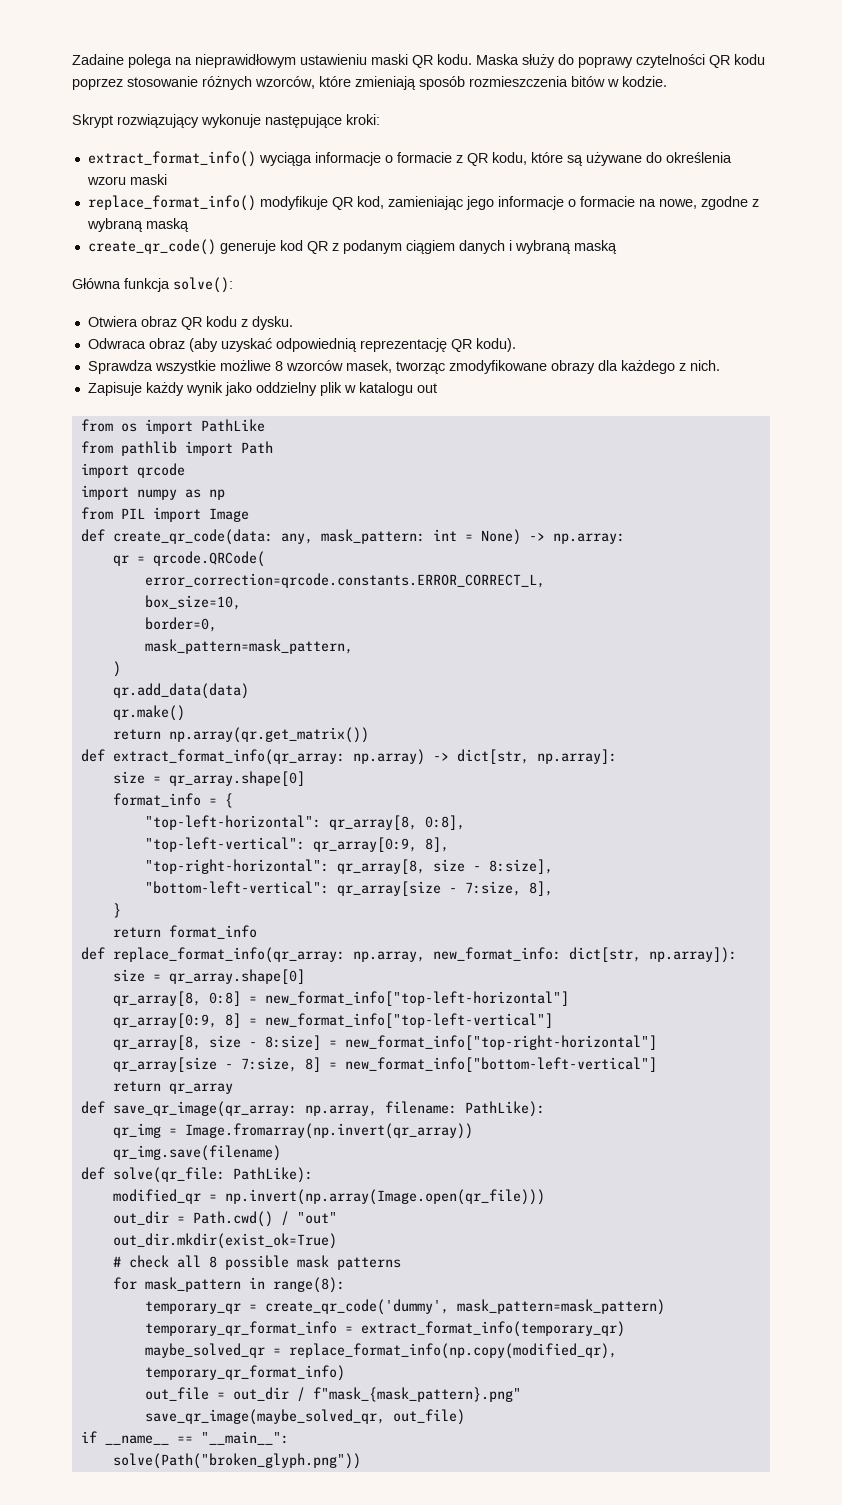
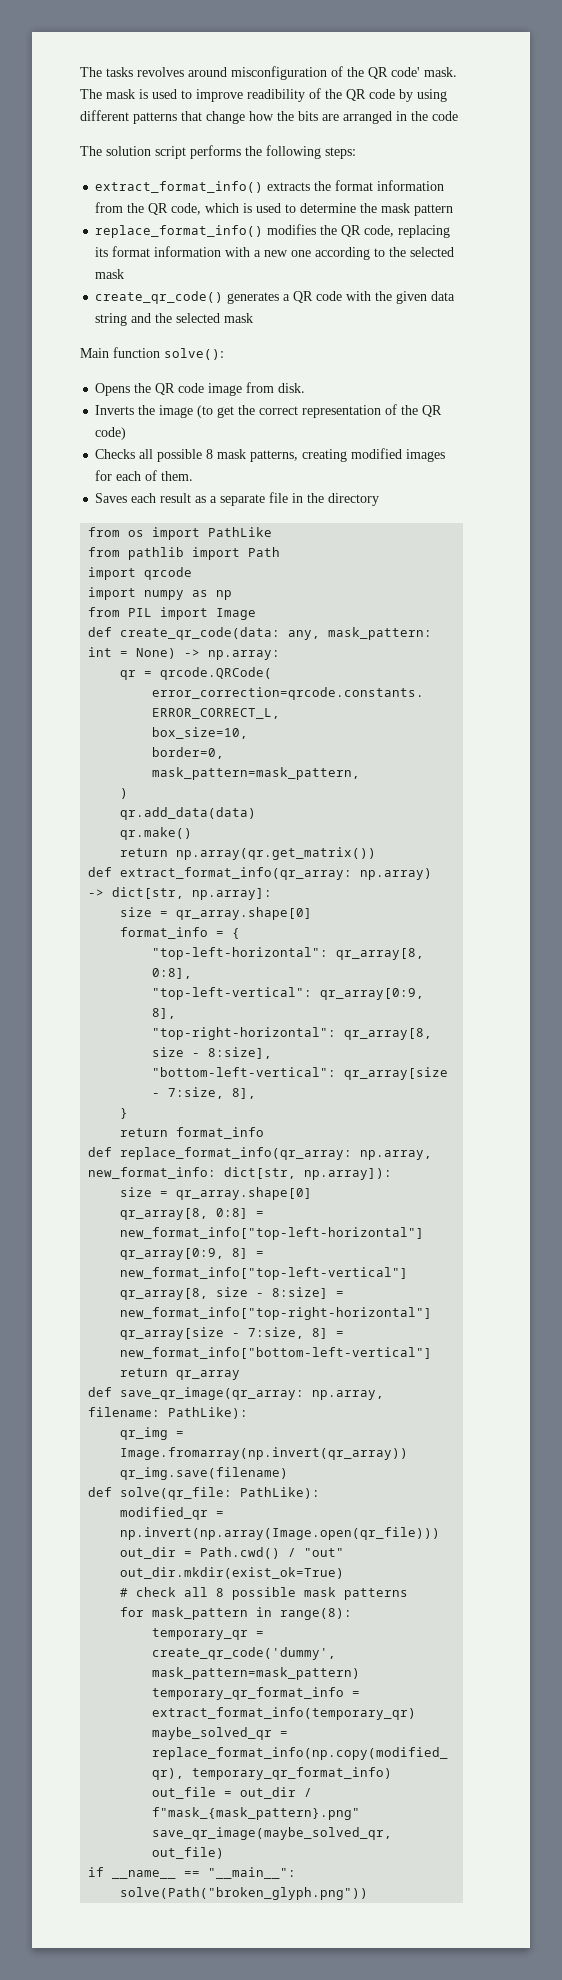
- Zadaine polega na nieprawidłowym ustawieniu maski QR kodu. Maska służy do poprawy czytelności QR kodu poprzez stosowanie różnych wzorców, które zmieniają sposób rozmieszczenia bitów w kodzie.
- Skrypt rozwiązujący wykonuje następujące kroki:
- extract_format_info() wyciąga informacje o formacie z QR kodu, które są używane do określenia wzoru maski
- replace_format_info() modyfikuje QR kod, zamieniając jego informacje o formacie na nowe, zgodne z wybraną maską
- create_qr_code() generuje kod QR z podanym ciągiem danych i wybraną maską
- Główna funkcja solve():
- Otwiera obraz QR kodu z dysku.
- Odwraca obraz (aby uzyskać odpowiednią reprezentację QR kodu).
- Sprawdza wszystkie możliwe 8 wzorców masek, tworząc zmodyfikowane obrazy dla każdego z nich.
- Zapisuje każdy wynik jako oddzielny plik w katalogu out
+ The tasks revolves around misconfiguration of the QR code' mask. The mask is used to improve readibility of the QR code by using different patterns that change how the bits are arranged in the code
+ The solution script performs the following steps:
+ extract_format_info() extracts the format information from the QR code, which is used to determine the mask pattern
+ replace_format_info() modifies the QR code, replacing its format information with a new one according to the selected mask
+ create_qr_code() generates a QR code with the given data string and the selected mask
+ Main function solve():
+ Opens the QR code image from disk.
+ Inverts the image (to get the correct representation of the QR code)
+ Checks all possible 8 mask patterns, creating modified images for each of them.
+ Saves each result as a separate file in the directory

